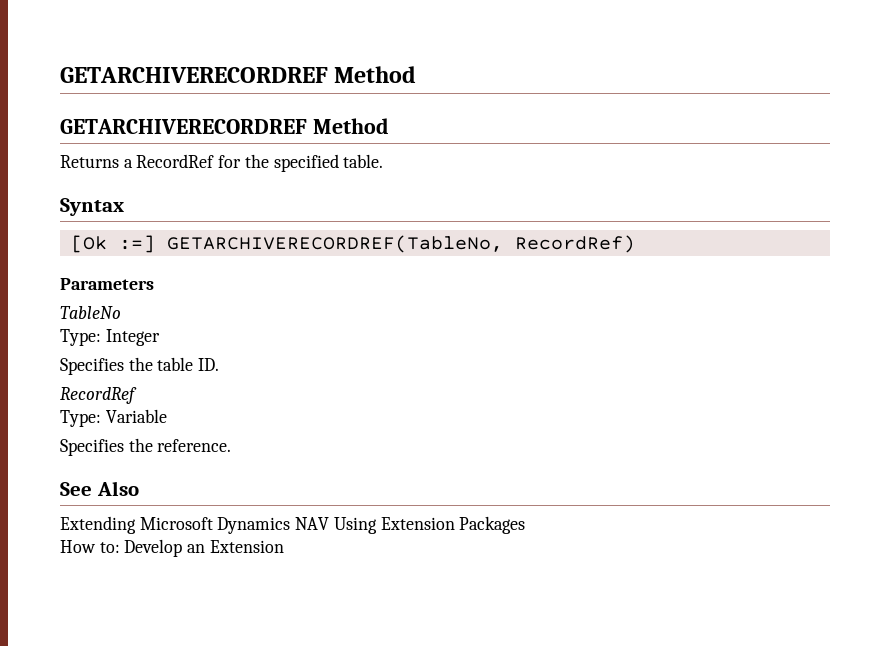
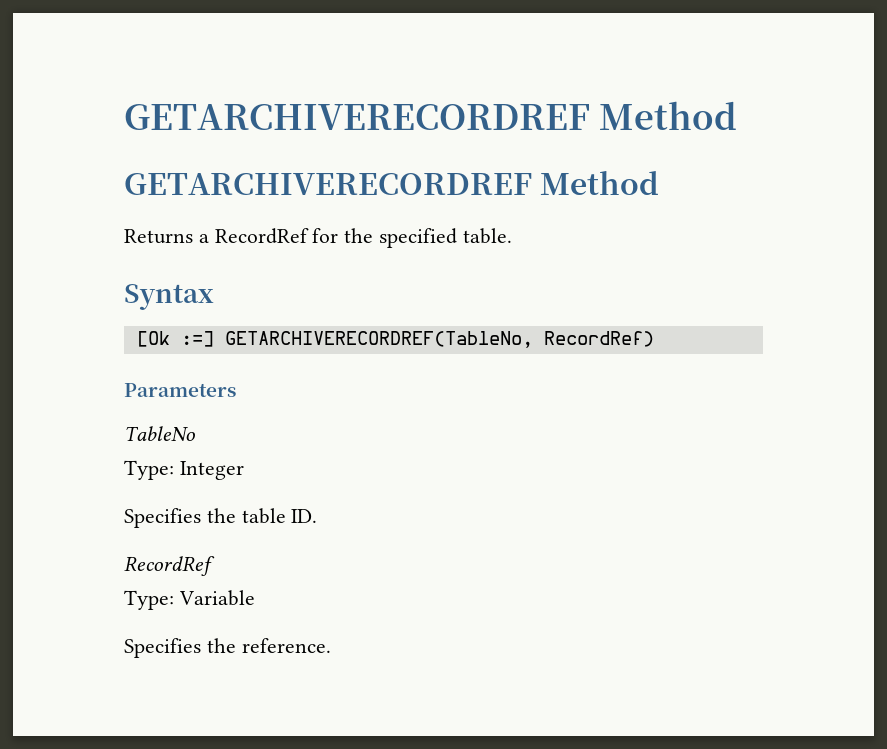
- See Also
- Extending Microsoft Dynamics NAV Using Extension Packages
- How to: Develop an Extension

